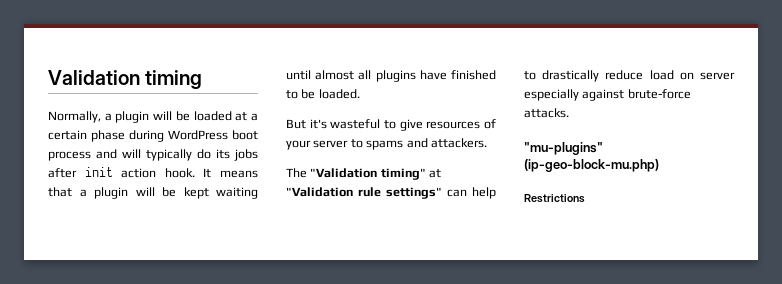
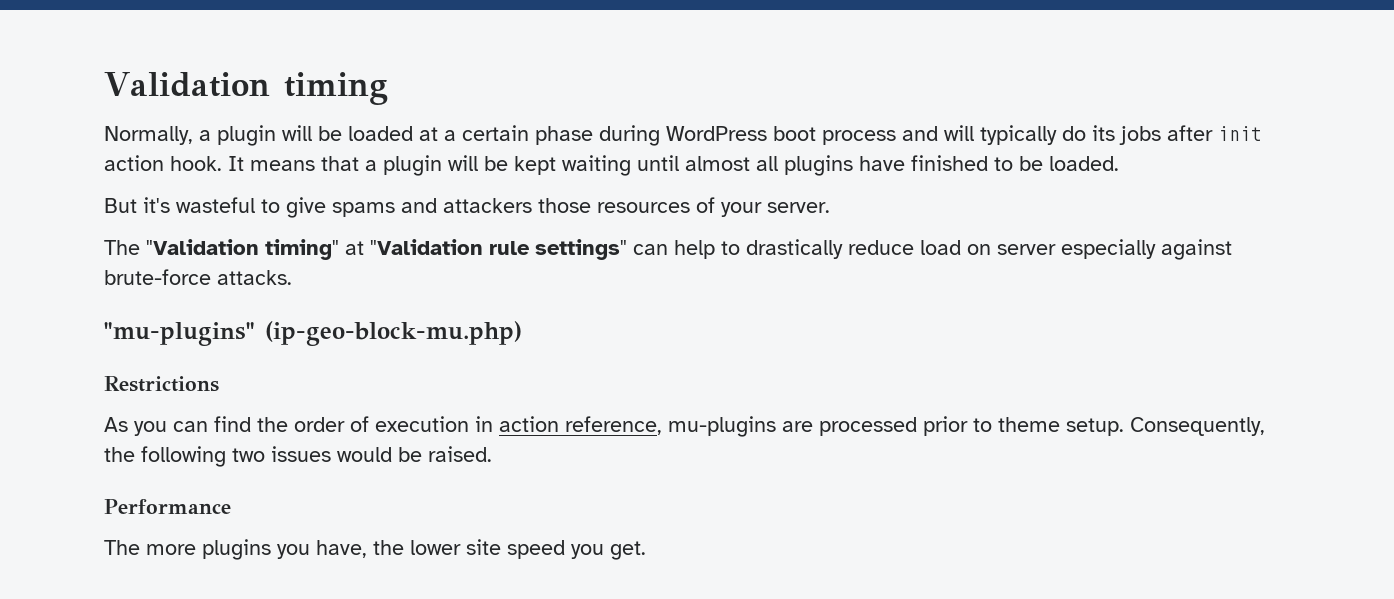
- But it's wasteful to give resources of your server to spams and attackers.
+ But it's wasteful to give spams and attackers those resources of your server.
+ As you can find the order of execution in action reference, mu-plugins are processed prior to theme setup. Consequently, the following two issues would be raised.
+ Performance
+ The more plugins you have, the lower site speed you get.

